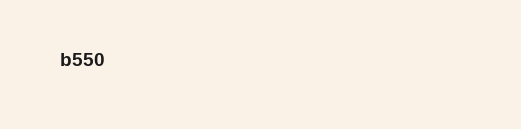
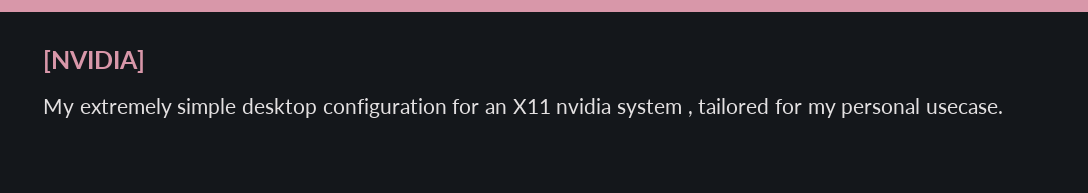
- b550
+ [NVIDIA]
+ My extremely simple desktop configuration for an X11 nvidia system , tailored for my personal usecase.

